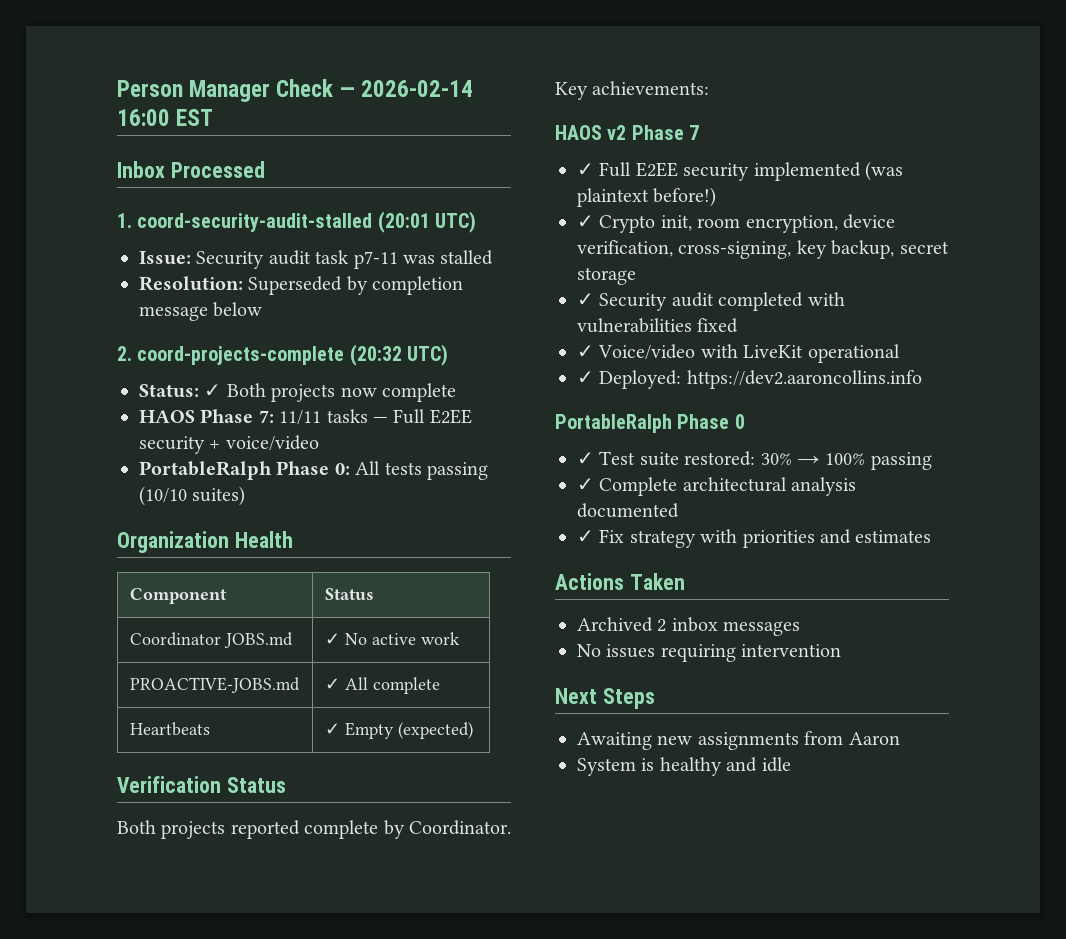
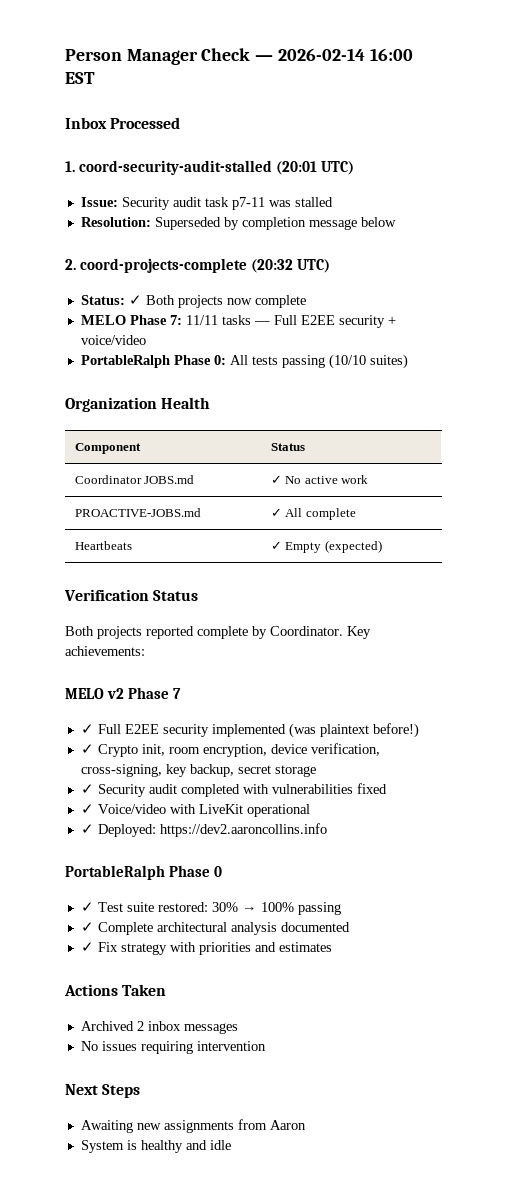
- HAOS Phase 7: 11/11 tasks — Full E2EE security + voice/video
+ MELO Phase 7: 11/11 tasks — Full E2EE security + voice/video
- HAOS v2 Phase 7
+ MELO v2 Phase 7

